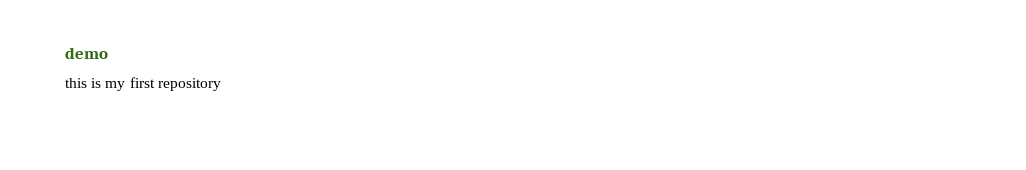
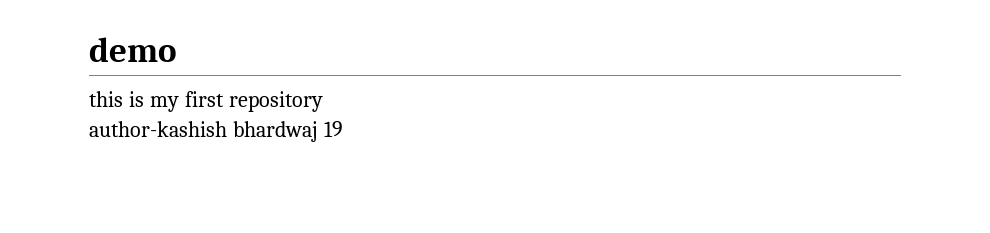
+ author-kashish bhardwaj 19

